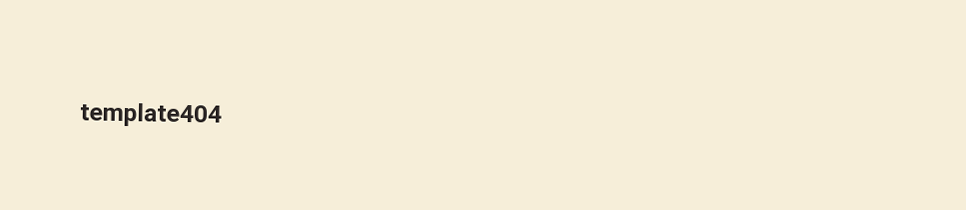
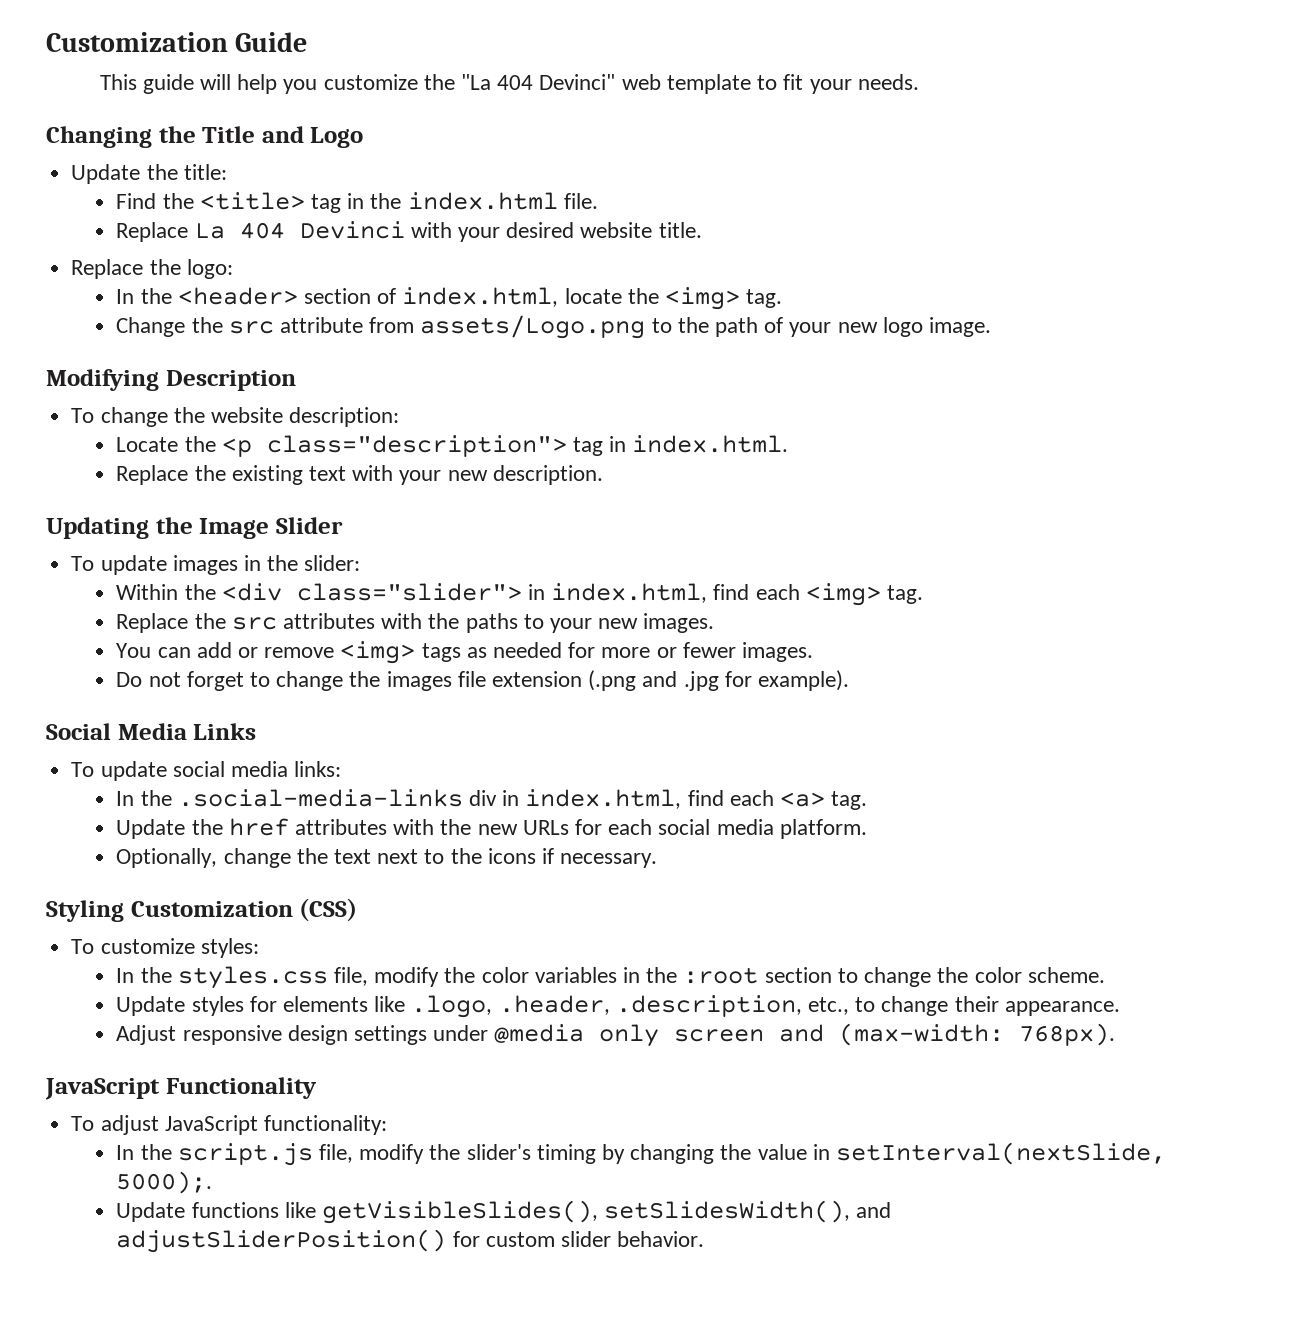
- template404
+ Customization Guide
+ This guide will help you customize the "La 404 Devinci" web template to fit your needs.
+ Changing the Title and Logo
+ Update the title:
+ Find the <title> tag in the index.html file.
+ Replace La 404 Devinci with your desired website title.
+ Replace the logo:
+ In the <header> section of index.html, locate the <img> tag.
+ Change the src attribute from assets/Logo.png to the path of your new logo image.
+ Modifying Description
+ To change the website description:
+ Locate the <p class="description"> tag in index.html.
+ Replace the existing text with your new description.
+ Updating the Image Slider
+ To update images in the slider:
+ Within the <div class="slider"> in index.html, find each <img> tag.
+ Replace the src attributes with the paths to your new images.
+ You can add or remove <img> tags as needed for more or fewer images.
+ Do not forget to change the images file extension (.png and .jpg for example).
+ Social Media Links
+ To update social media links:
+ In the .social-media-links div in index.html, find each <a> tag.
+ Update the href attributes with the new URLs for each social media platform.
+ Optionally, change the text next to the icons if necessary.
+ Styling Customization (CSS)
+ To customize styles:
+ In the styles.css file, modify the color variables in the :root section to change the color scheme.
+ Update styles for elements like .logo, .header, .description, etc., to change their appearance.
+ Adjust responsive design settings under @media only screen and (max-width: 768px).
+ JavaScript Functionality
+ To adjust JavaScript functionality:
+ In the script.js file, modify the slider's timing by changing the value in setInterval(nextSlide, 5000);.
+ Update functions like getVisibleSlides(), setSlidesWidth(), and adjustSliderPosition() for custom slider behavior.

